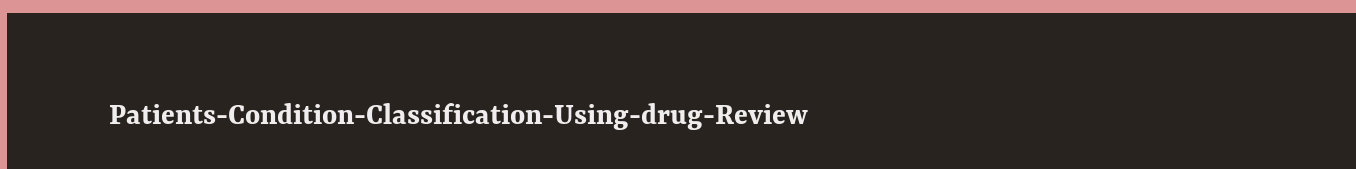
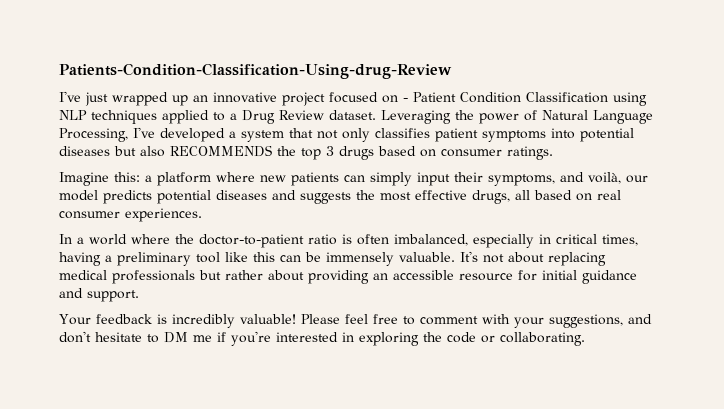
+ I've just wrapped up an innovative project focused on - Patient Condition Classification using NLP techniques applied to a Drug Review dataset. Leveraging the power of Natural Language Processing, I've developed a system that not only classifies patient symptoms into potential diseases but also RECOMMENDS the top 3 drugs based on consumer ratings.
+ Imagine this: a platform where new patients can simply input their symptoms, and voilà, our model predicts potential diseases and suggests the most effective drugs, all based on real consumer experiences.
+ In a world where the doctor-to-patient ratio is often imbalanced, especially in critical times, having a preliminary tool like this can be immensely valuable. It's not about replacing medical professionals but rather about providing an accessible resource for initial guidance and support.
+ Your feedback is incredibly valuable! Please feel free to comment with your suggestions, and don't hesitate to DM me if you're interested in exploring the code or collaborating.

